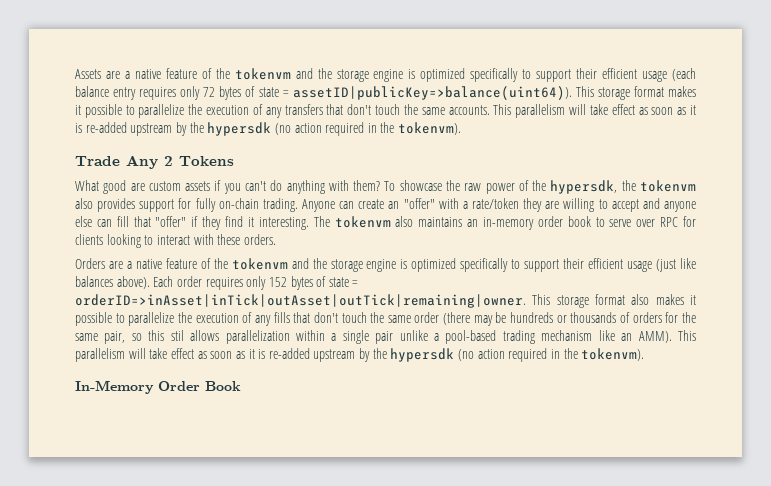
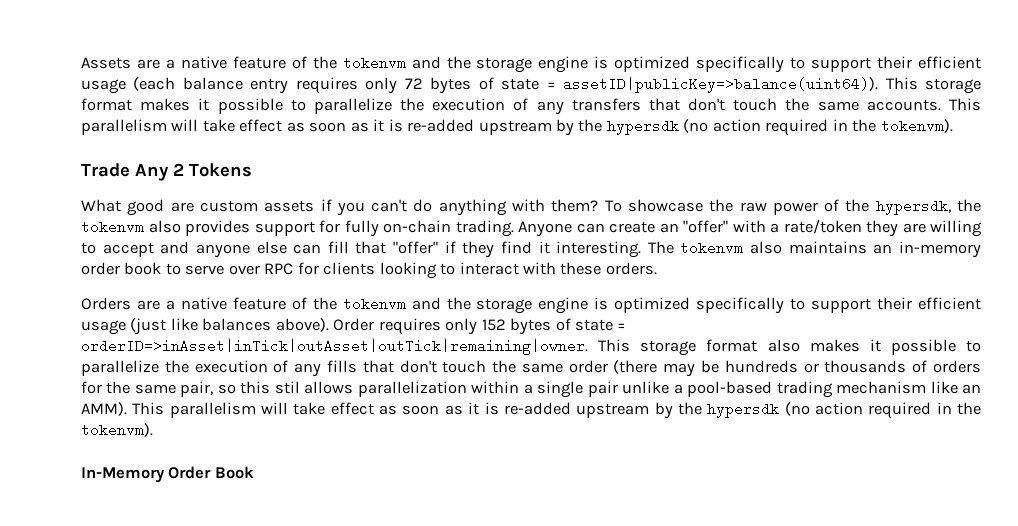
- Each order requires only 152 bytes of state = orderID=>inAsset|inTick|outAsset|outTick|remaining|owner.
+ Order requires only 152 bytes of state = orderID=>inAsset|inTick|outAsset|outTick|remaining|owner.

